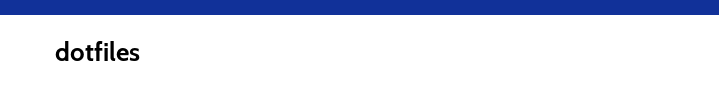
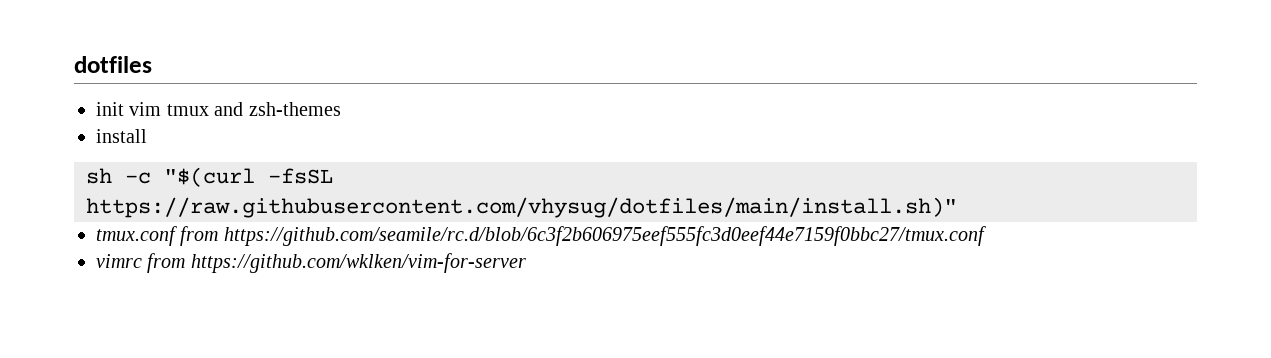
+ init vim tmux and zsh-themes
+ install
+ sh -c "$(curl -fsSL https://raw.githubusercontent.com/vhysug/dotfiles/main/install.sh)"
+ tmux.conf from https://github.com/seamile/rc.d/blob/6c3f2b606975eef555fc3d0eef44e7159f0bbc27/tmux.conf
+ vimrc from https://github.com/wklken/vim-for-server

